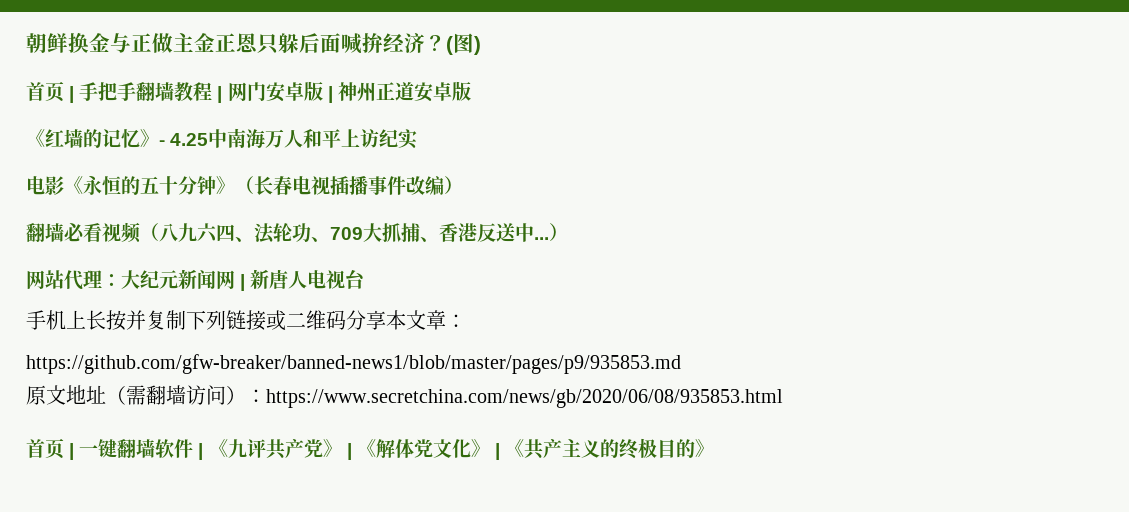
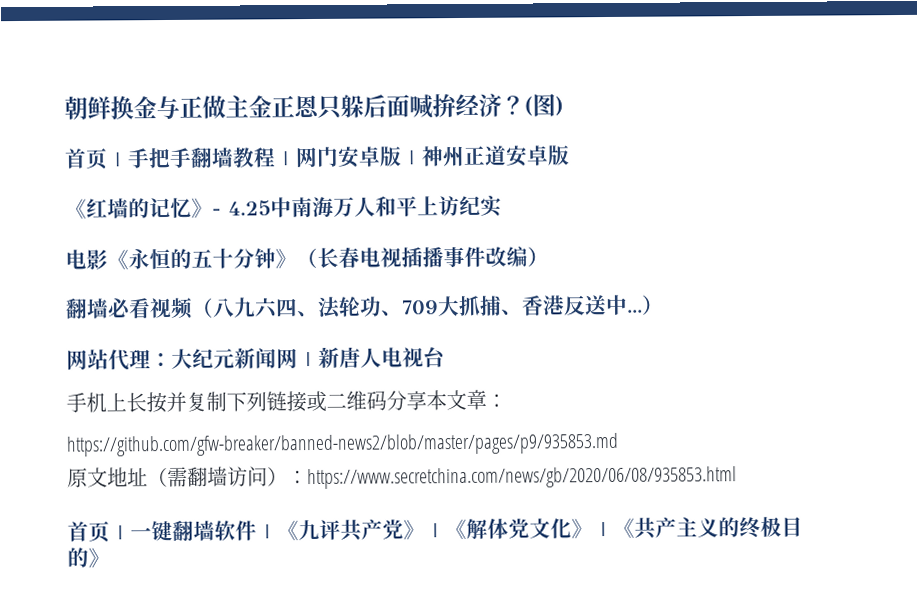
- https://github.com/gfw-breaker/banned-news1/blob/master/pages/p9/935853.md
+ https://github.com/gfw-breaker/banned-news2/blob/master/pages/p9/935853.md

